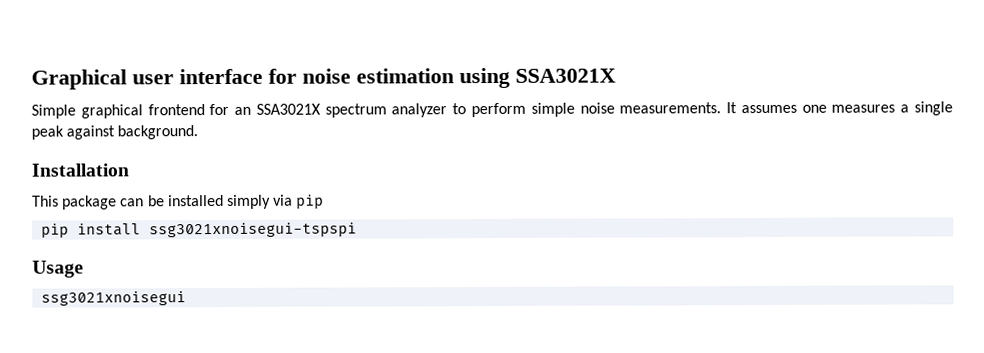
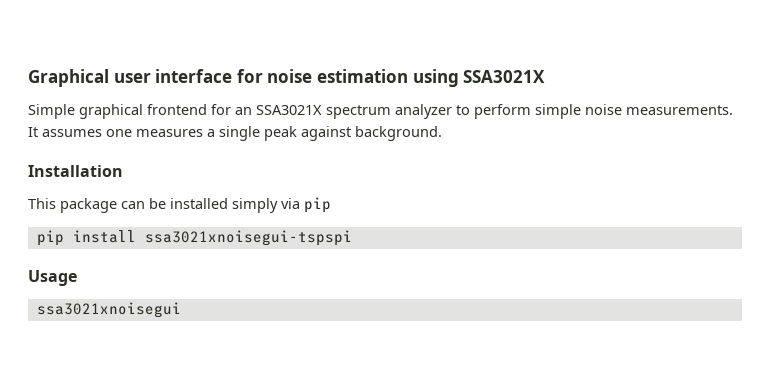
- pip install ssg3021xnoisegui-tspspi
+ pip install ssa3021xnoisegui-tspspi
- ssg3021xnoisegui
+ ssa3021xnoisegui

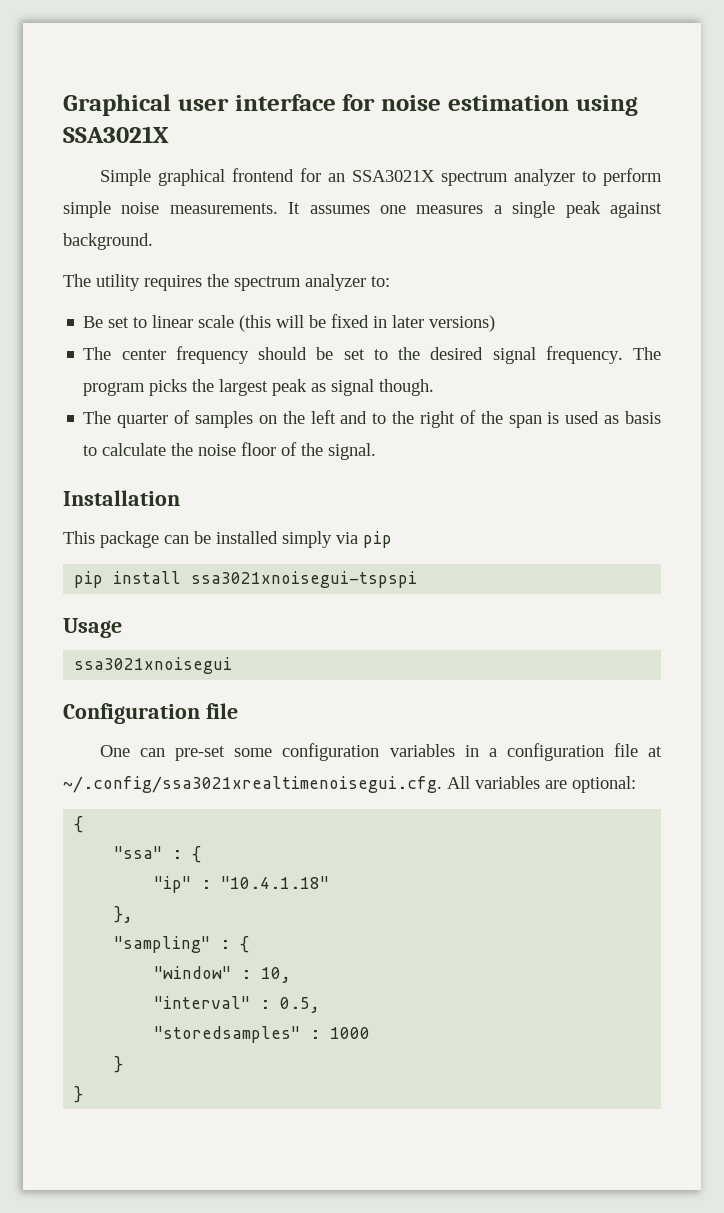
+ The utility requires the spectrum analyzer to:
+ Be set to linear scale (this will be fixed in later versions)
+ The center frequency should be set to the desired signal frequency. The program picks the largest peak as signal though.
+ The quarter of samples on the left and to the right of the span is used as basis to calculate the noise floor of the signal.
+ Configuration file
+ One can pre-set some configuration variables in a configuration file at ~/.config/ssa3021xrealtimenoisegui.cfg. All variables are optional:
+ {
+ "ssa" : {
+ "ip" : "10.4.1.18"
+ },
+ "sampling" : {
+ "window" : 10,
+ "interval" : 0.5,
+ "storedsamples" : 1000
+ }
+ }

